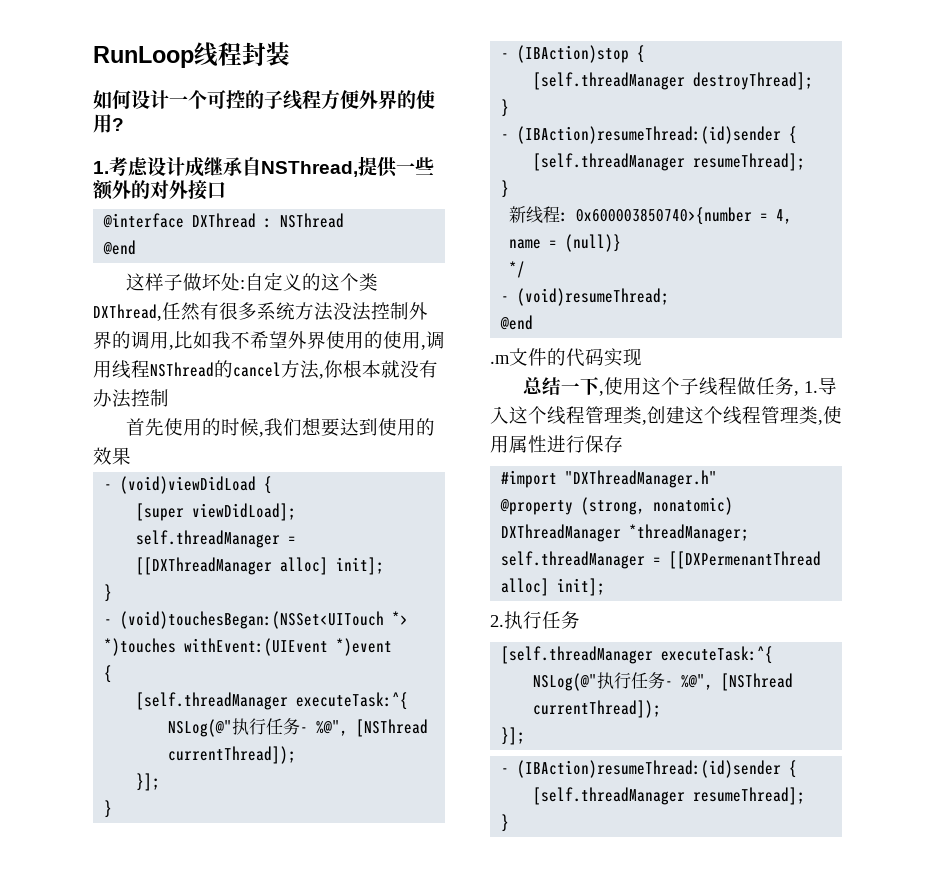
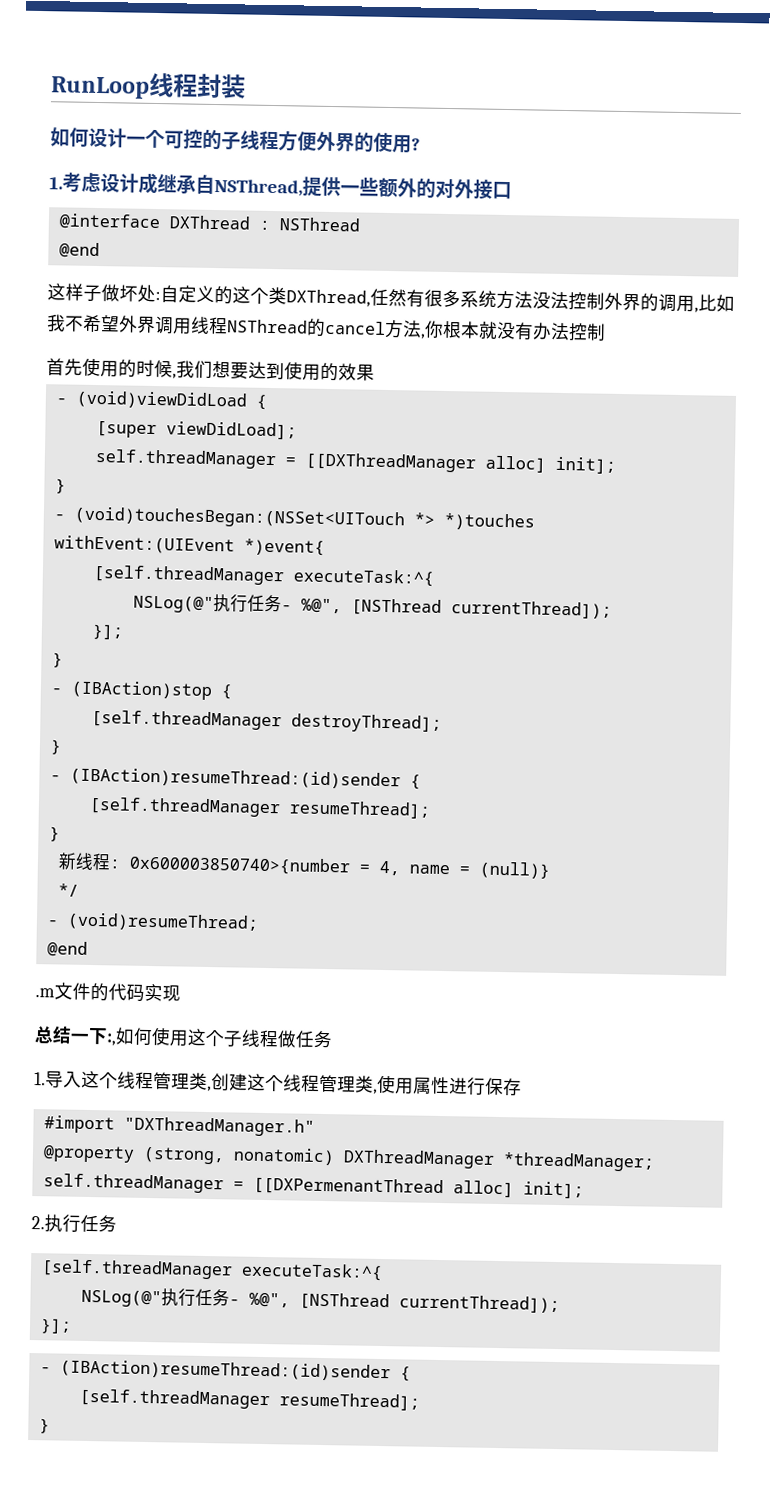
- 这样子做坏处:自定义的这个类DXThread,任然有很多系统方法没法控制外界的调用,比如我不希望外界使用的使用,调用线程NSThread的cancel方法,你根本就没有办法控制
+ 这样子做坏处:自定义的这个类DXThread,任然有很多系统方法没法控制外界的调用,比如我不希望外界调用线程NSThread的cancel方法,你根本就没有办法控制
- - (void)touchesBegan:(NSSet<UITouch *> *)touches withEvent:(UIEvent *)event
- {
+ - (void)touchesBegan:(NSSet<UITouch *> *)touches withEvent:(UIEvent *)event{
- 总结一下,使用这个子线程做任务, 1.导入这个线程管理类,创建这个线程管理类,使用属性进行保存
+ 总结一下:,如何使用这个子线程做任务
+ 1.导入这个线程管理类,创建这个线程管理类,使用属性进行保存

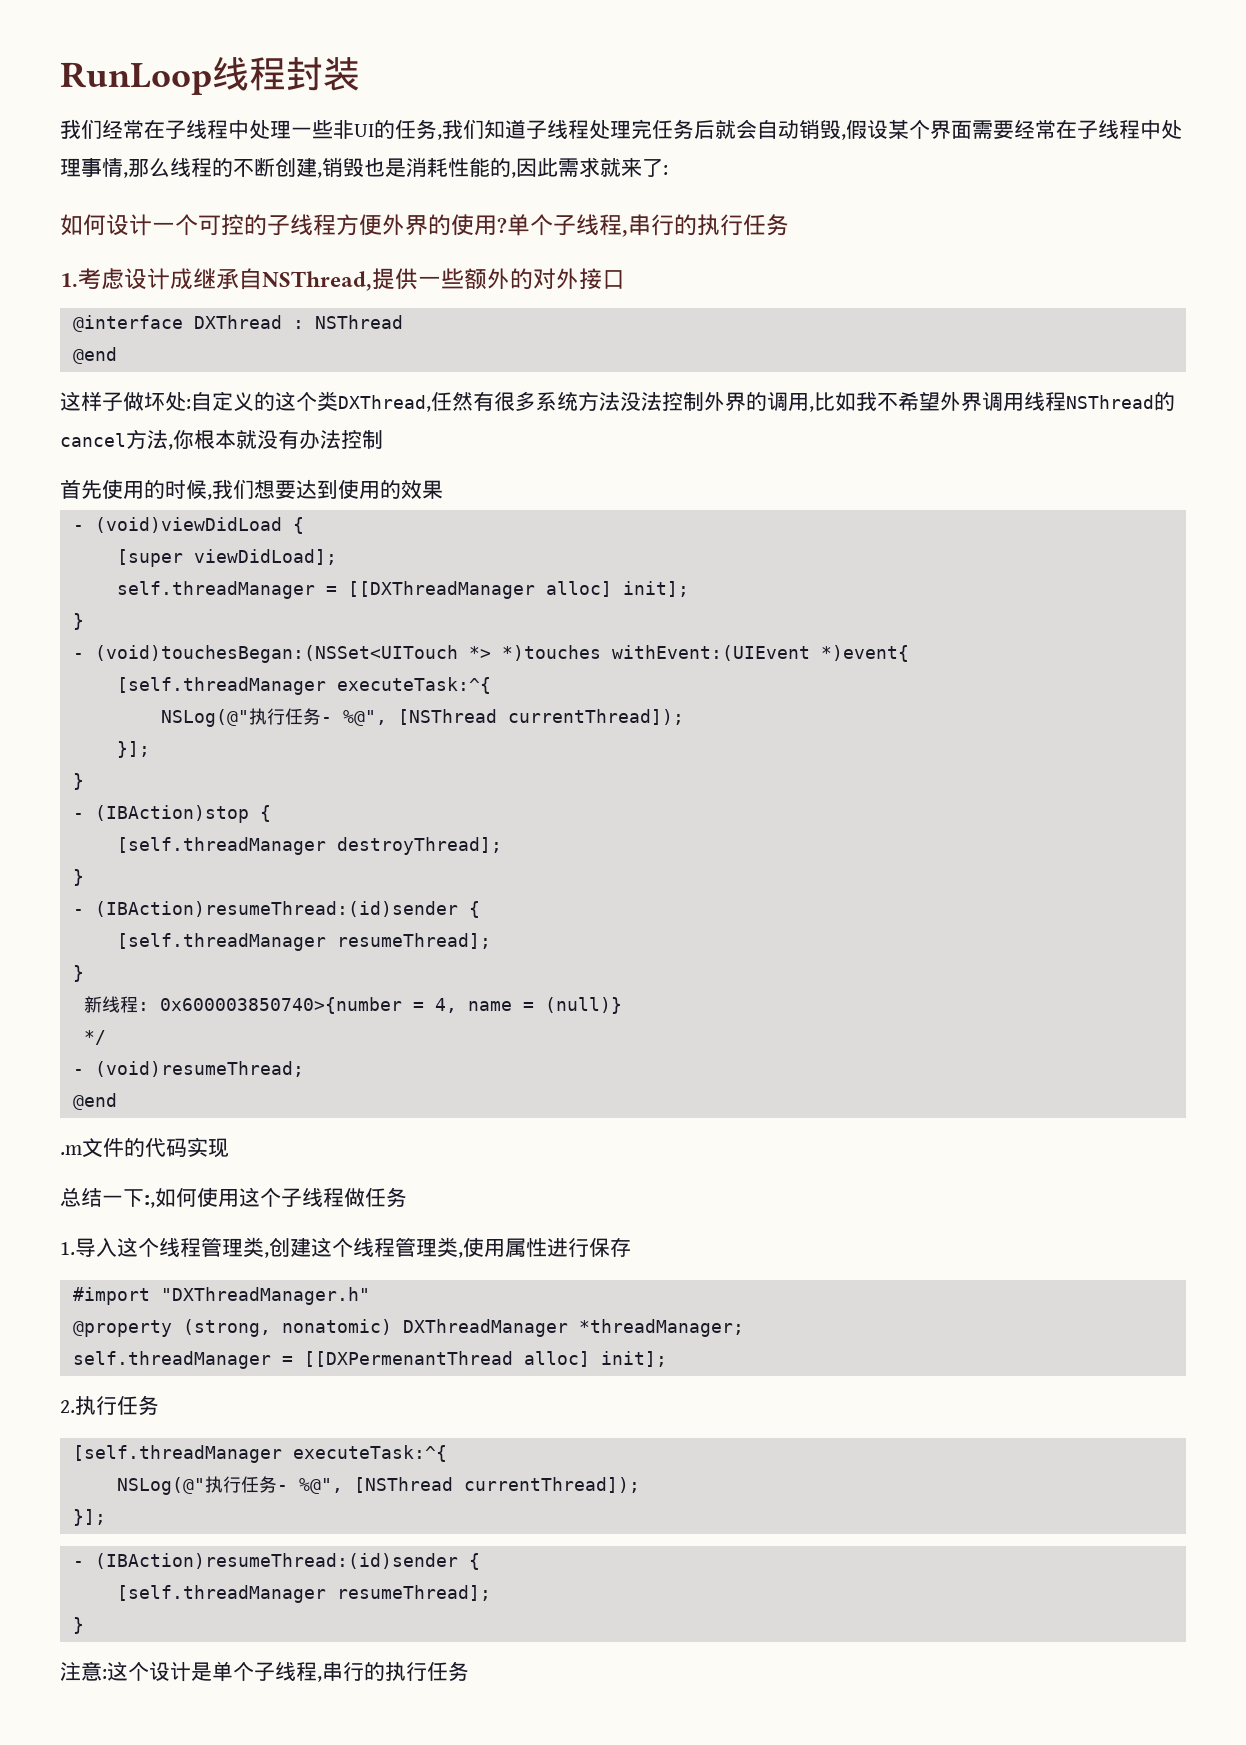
+ 我们经常在子线程中处理一些非UI的任务,我们知道子线程处理完任务后就会自动销毁,假设某个界面需要经常在子线程中处理事情,那么线程的不断创建,销毁也是消耗性能的,因此需求就来了:
- 如何设计一个可控的子线程方便外界的使用?
+ 如何设计一个可控的子线程方便外界的使用?单个子线程,串行的执行任务
+ 注意:这个设计是单个子线程,串行的执行任务

